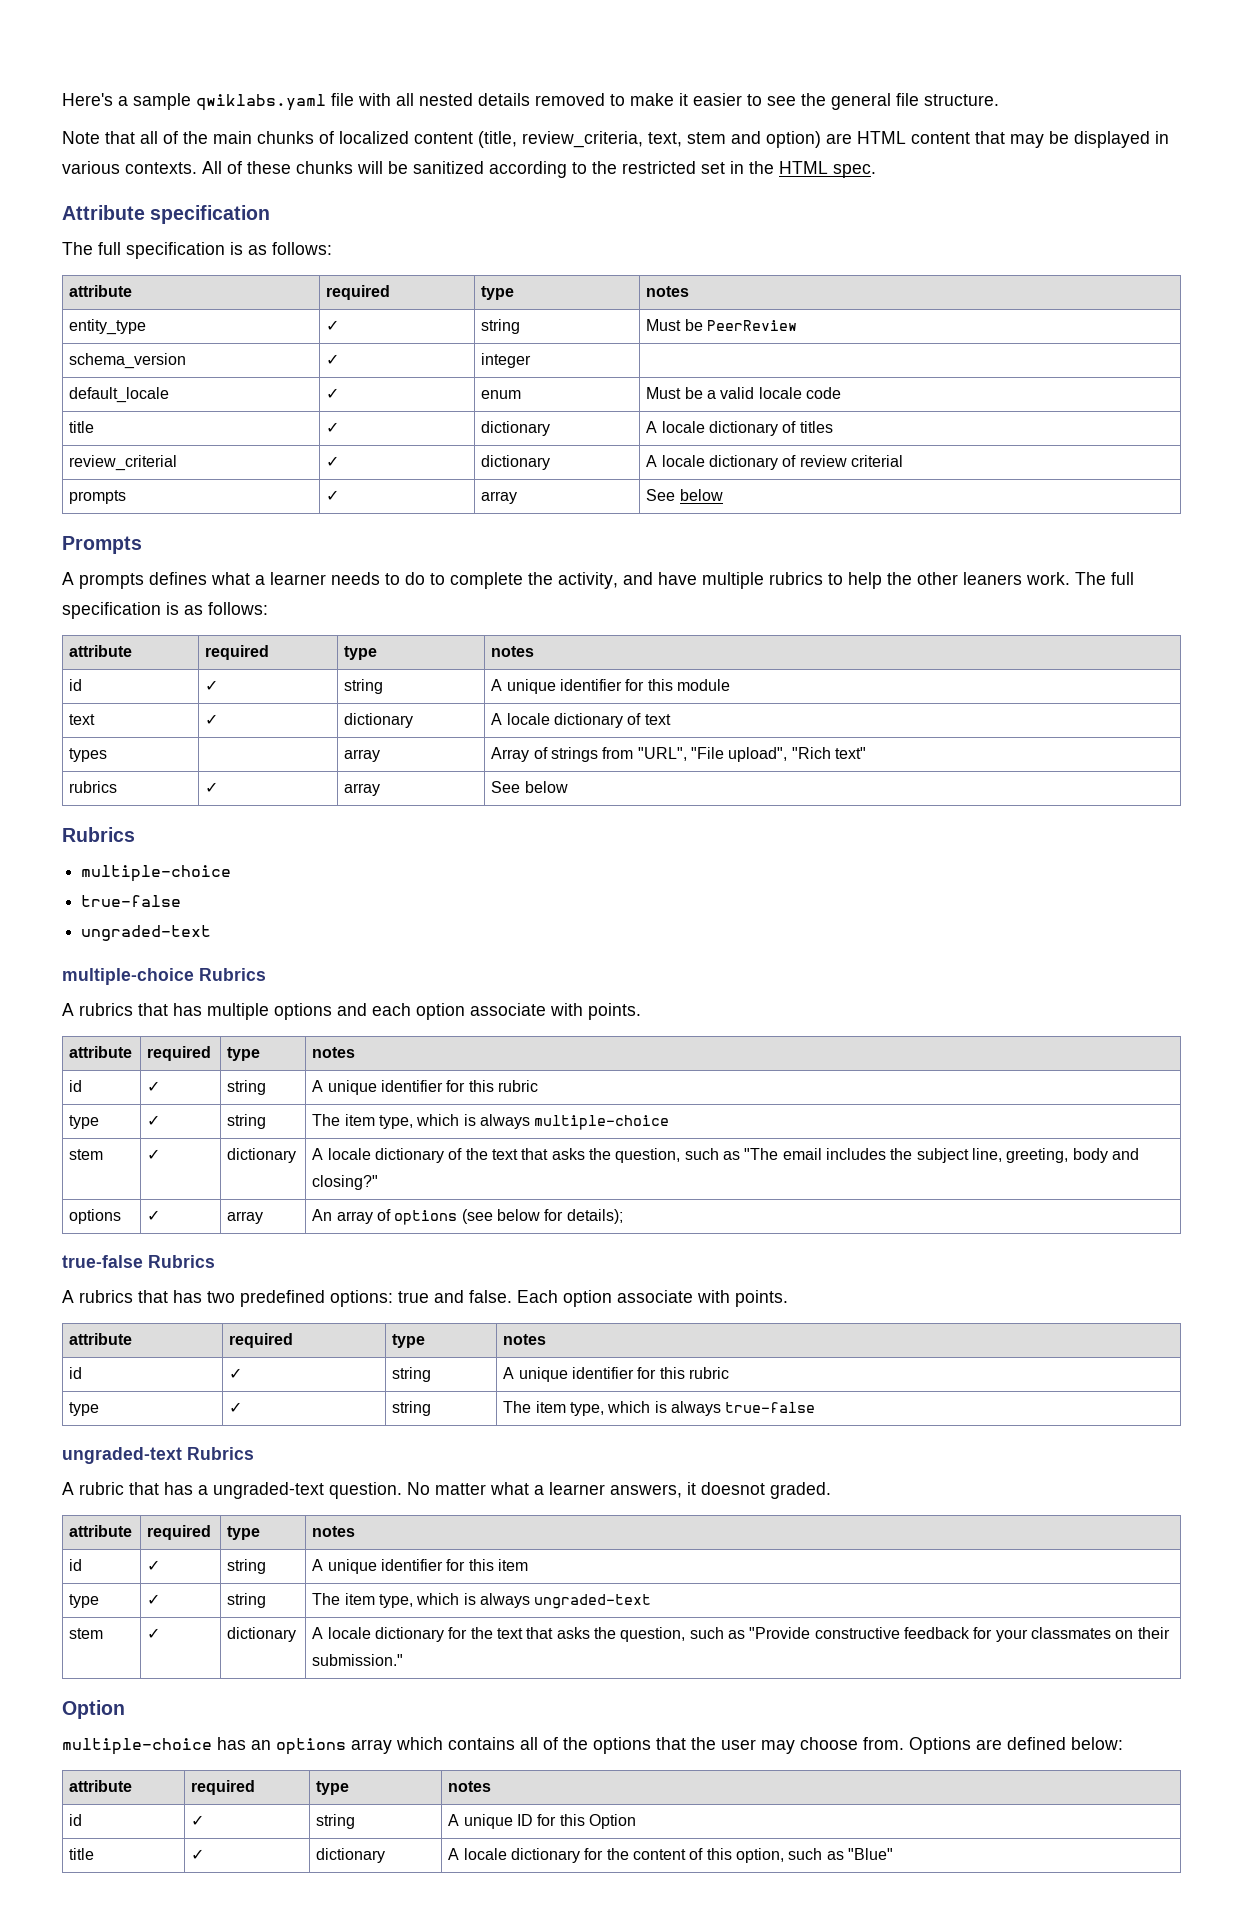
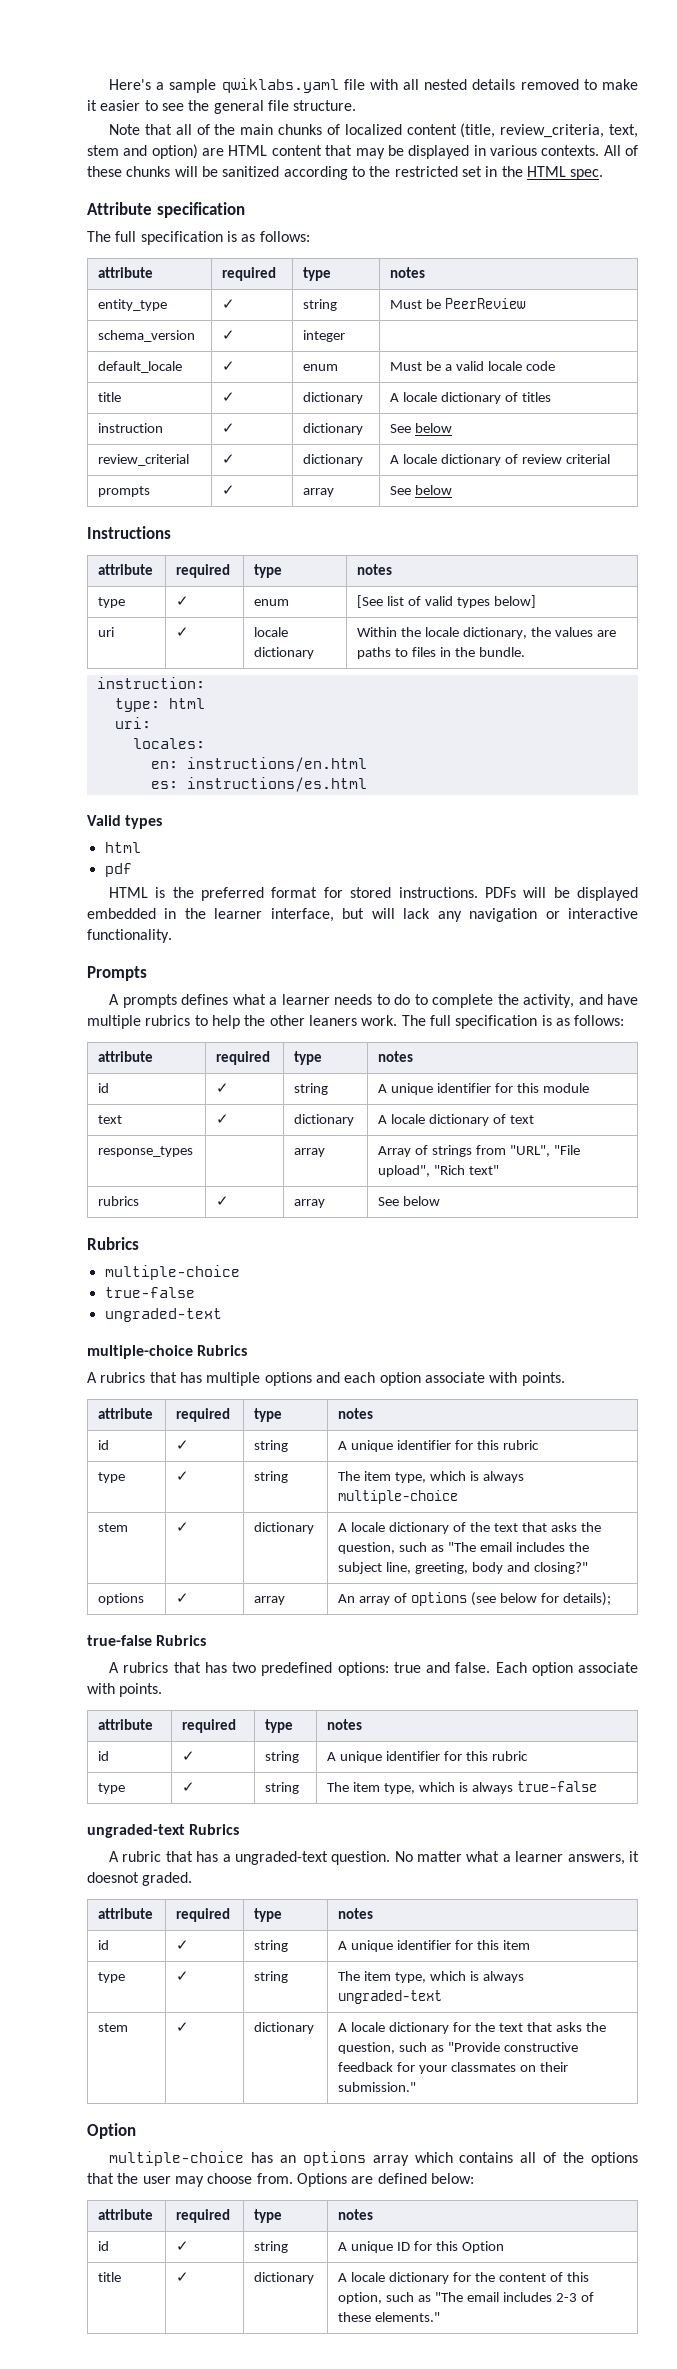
+ instruction | ✓ | dictionary | See below
+ Instructions
+ attribute | required | type | notes
+ type | ✓ | enum | [See list of valid types below]
+ uri | ✓ | locale dictionary | Within the locale dictionary, the values are paths to files in the bundle.
+ instruction:
+ type: html
+ uri:
+ locales:
+ en: instructions/en.html
+ es: instructions/es.html
+ Valid types
+ html
+ pdf
+ HTML is the preferred format for stored instructions. PDFs will be displayed embedded in the learner interface, but will lack any navigation or interactive functionality.
- types | | array | Array of strings from "URL", "File upload", "Rich text"
+ response_types | | array | Array of strings from "URL", "File upload", "Rich text"
- title | ✓ | dictionary | A locale dictionary for the content of this option, such as "Blue"
+ title | ✓ | dictionary | A locale dictionary for the content of this option, such as "The email includes 2-3 of these elements."

